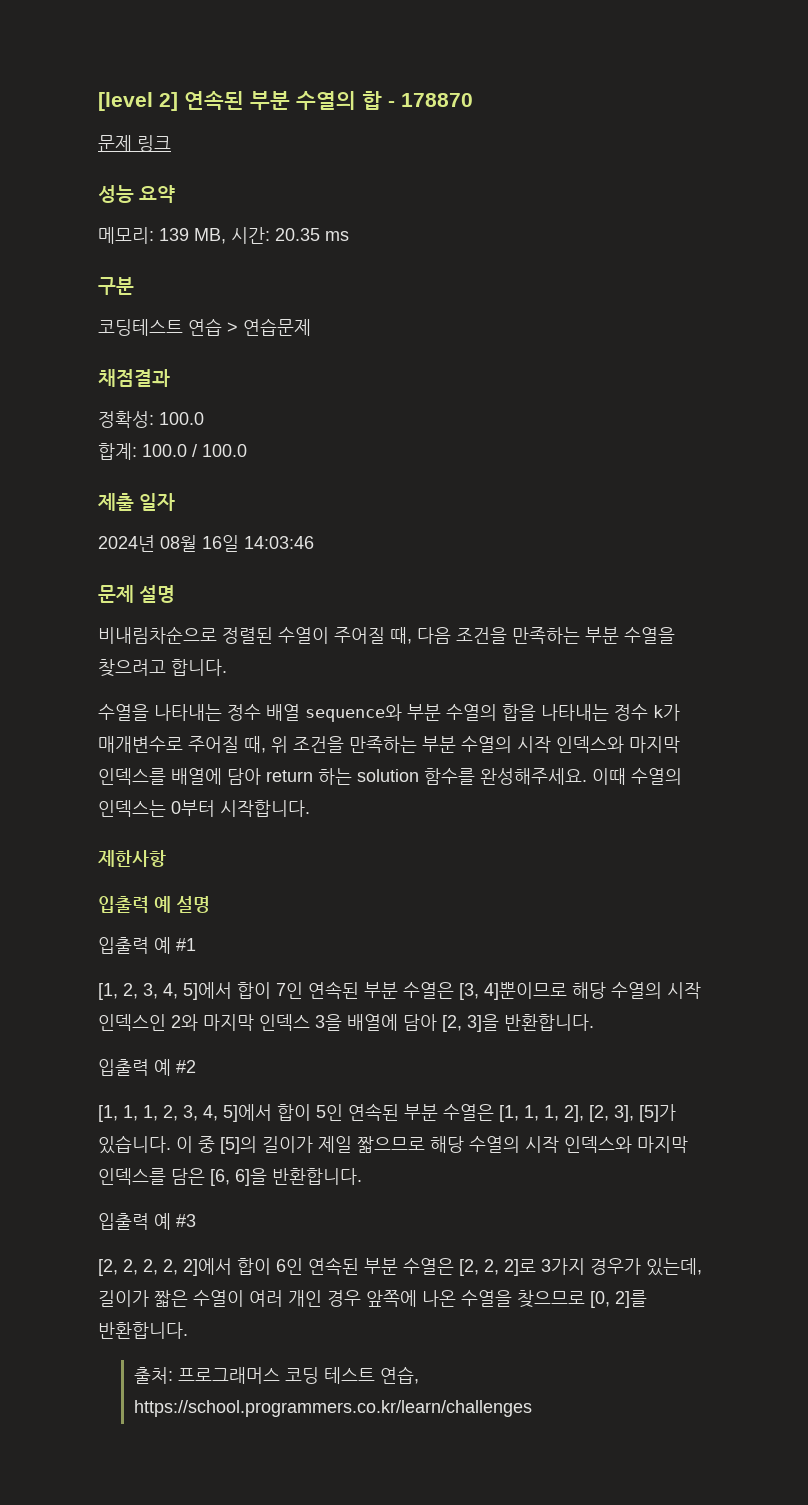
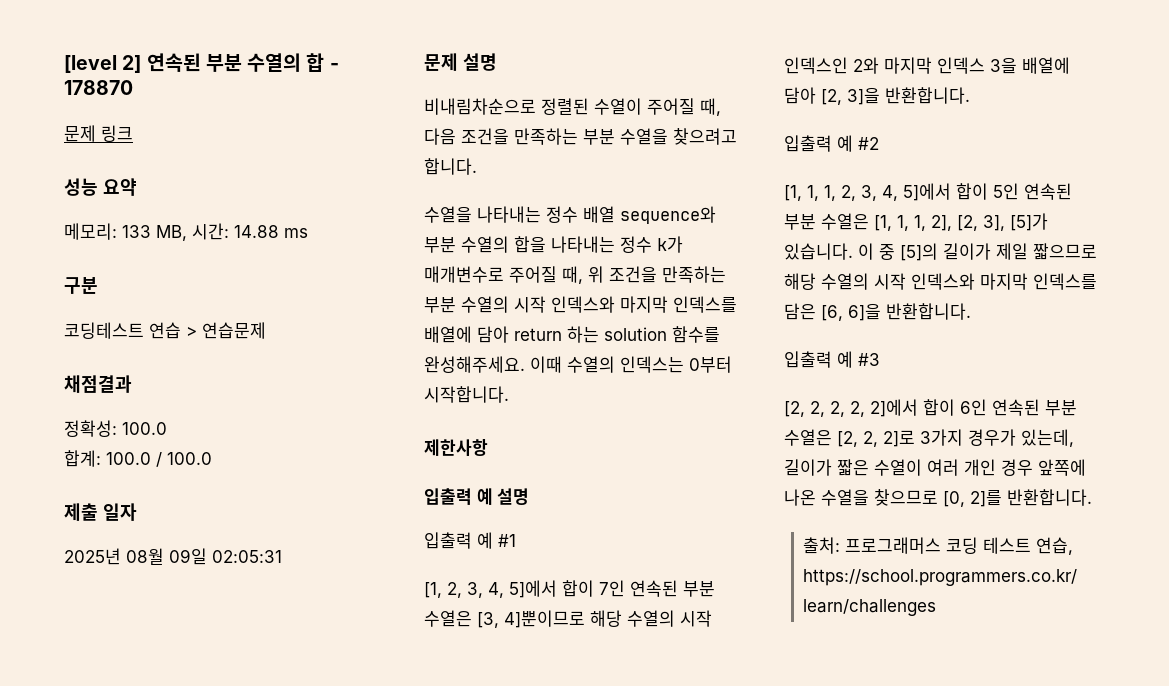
- 메모리: 139 MB, 시간: 20.35 ms
+ 메모리: 133 MB, 시간: 14.88 ms
- 2024년 08월 16일 14:03:46
+ 2025년 08월 09일 02:05:31

